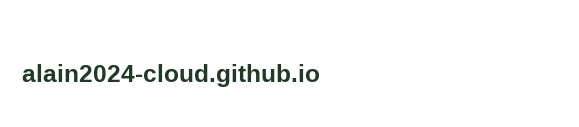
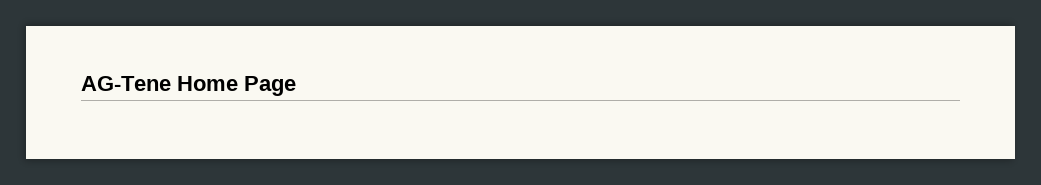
- alain2024-cloud.github.io
+ AG-Tene Home Page

